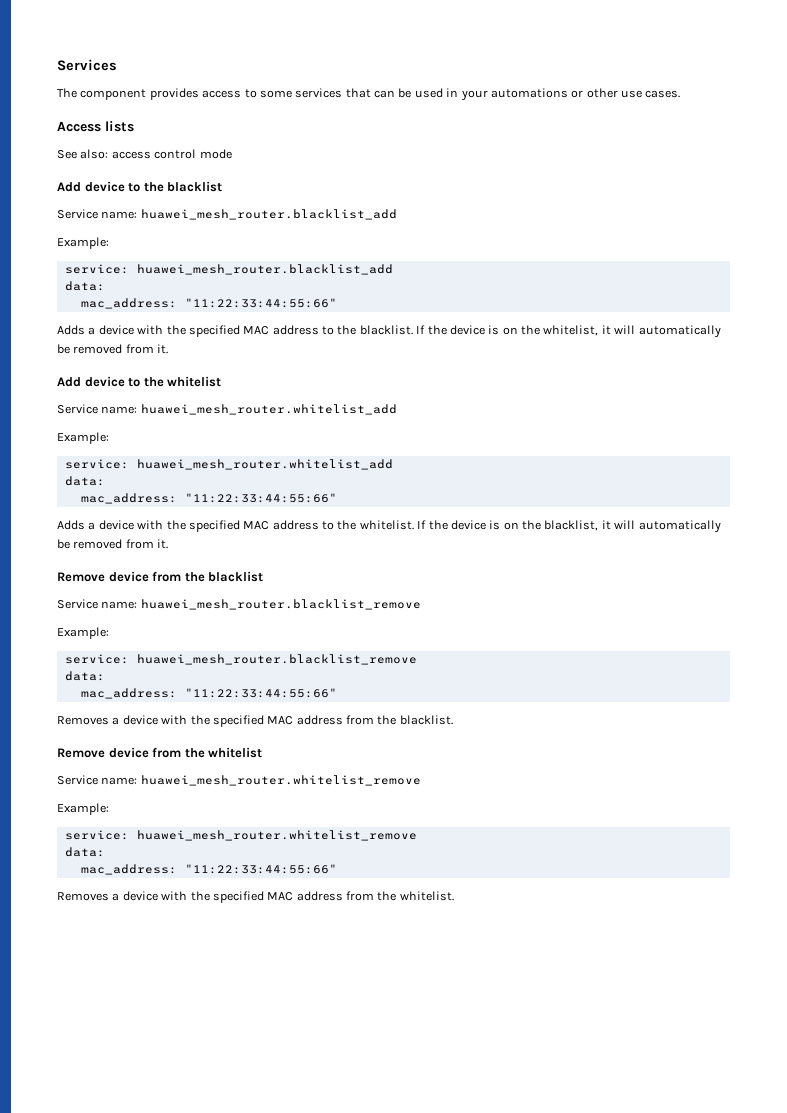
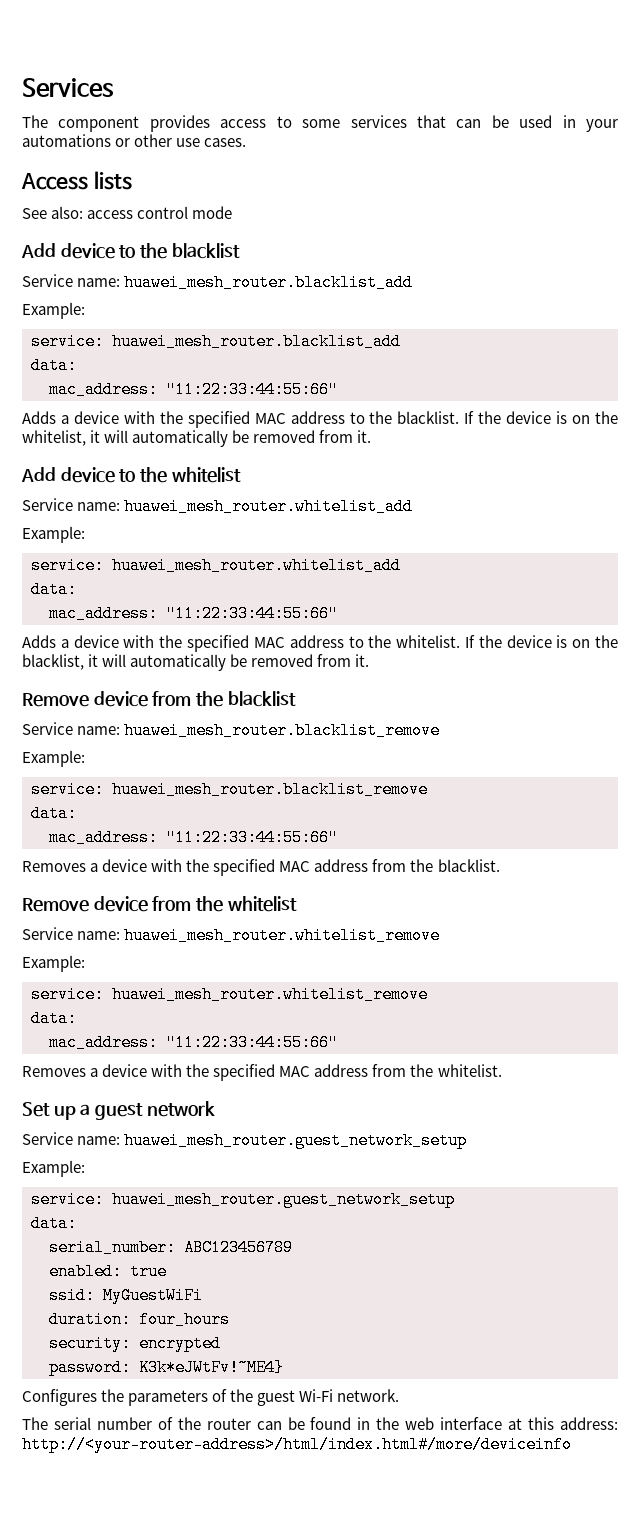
+ Set up a guest network
+ Service name: huawei_mesh_router.guest_network_setup
+ Example:
+ service: huawei_mesh_router.guest_network_setup
+ data:
+ serial_number: ABC123456789
+ enabled: true
+ ssid: MyGuestWiFi
+ duration: four_hours
+ security: encrypted
+ password: K3k*eJWtFv!~ME4}
+ Configures the parameters of the guest Wi-Fi network.
+ The serial number of the router can be found in the web interface at this address: http://<your-router-address>/html/index.html#/more/deviceinfo

